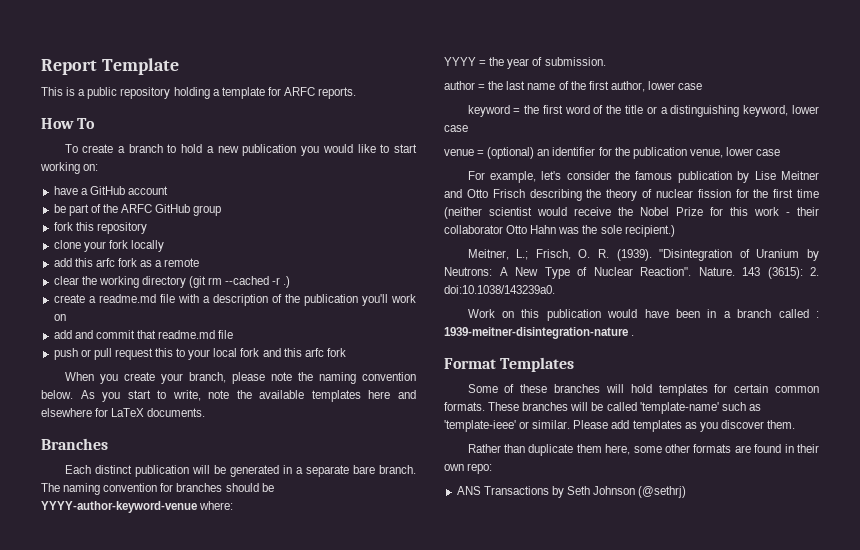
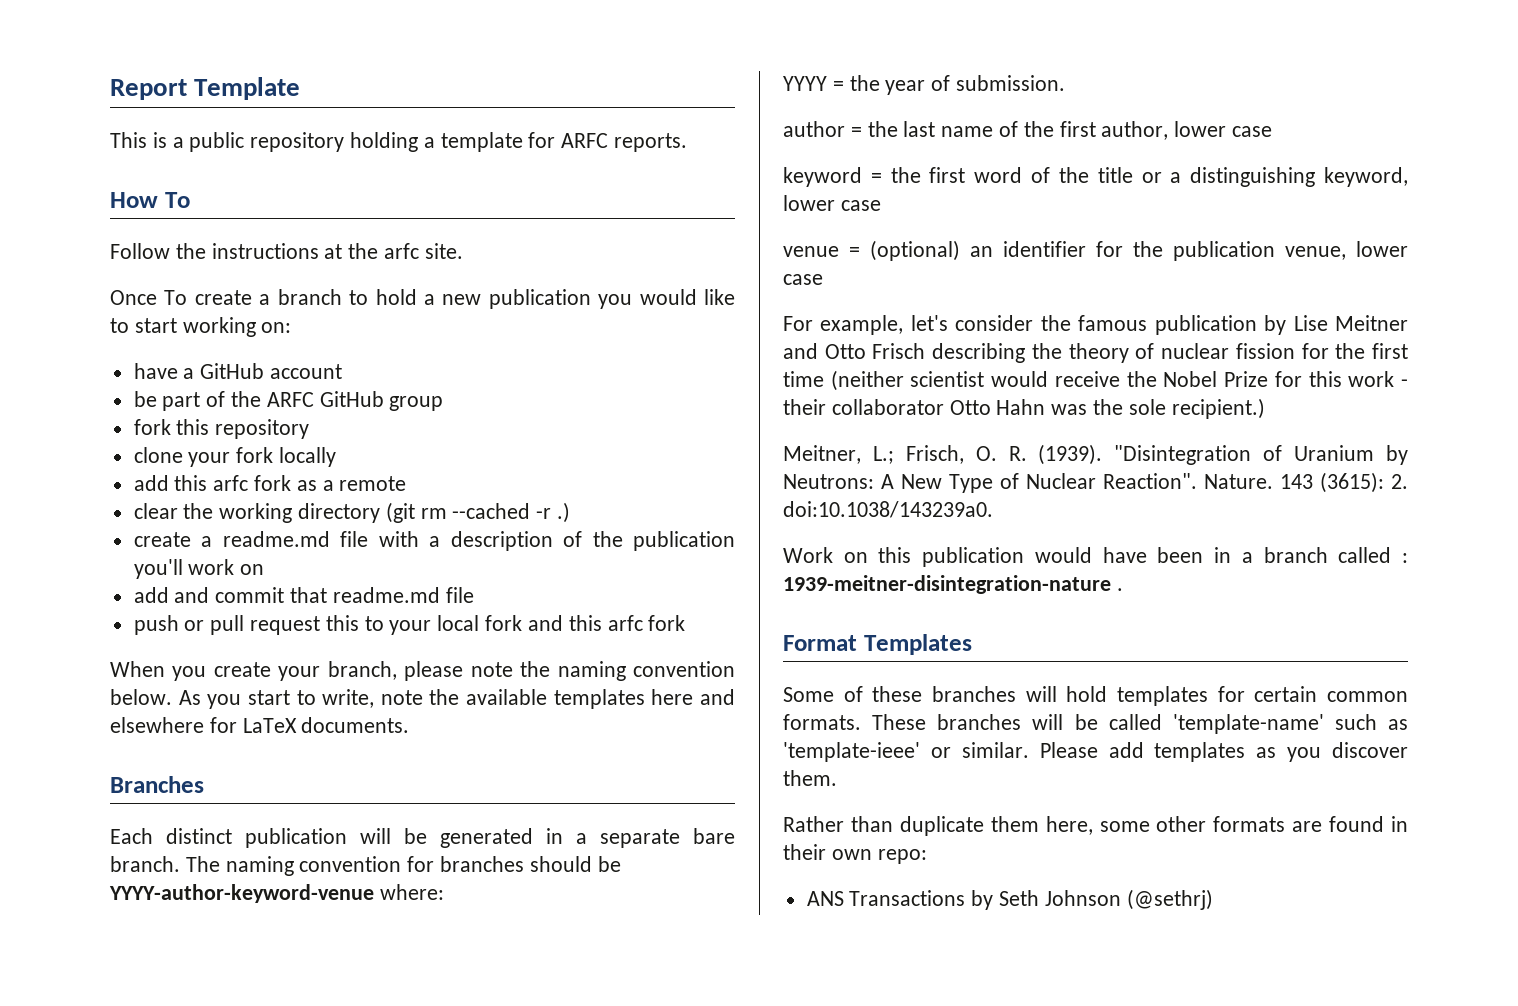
- To create a branch to hold a new publication you would like to start working on:
+ Follow the instructions at the arfc site.
+ Once To create a branch to hold a new publication you would like to start working on:

